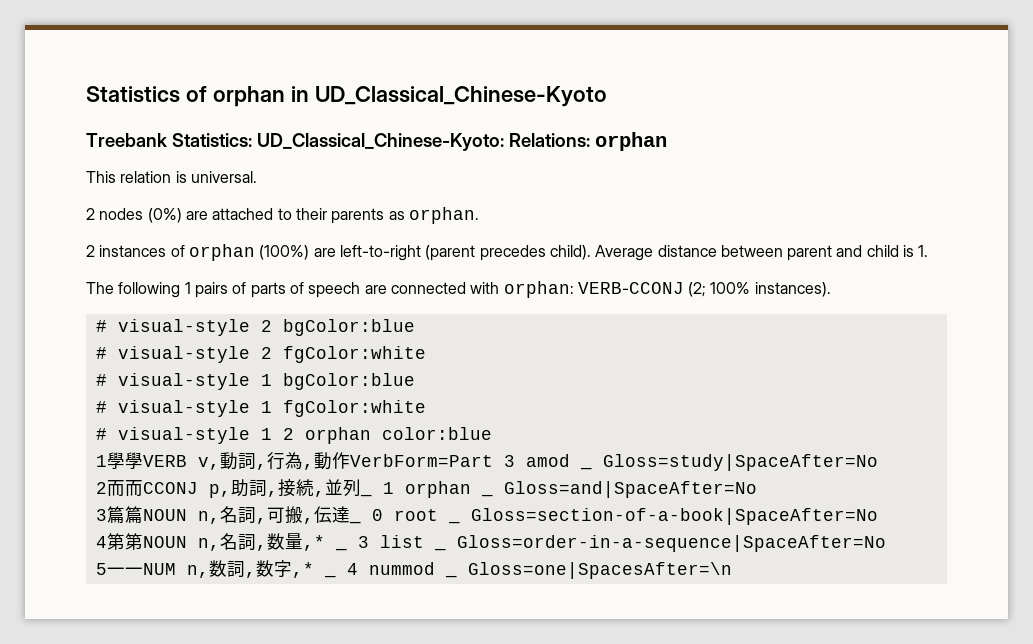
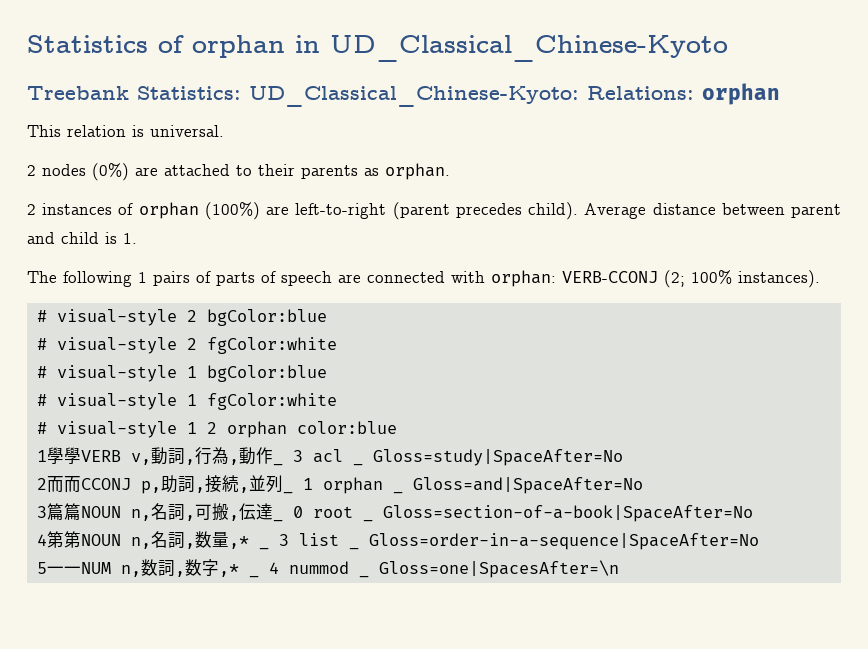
- 1學學VERB v,動詞,行為,動作VerbForm=Part 3 amod _ Gloss=study|SpaceAfter=No
+ 1學學VERB v,動詞,行為,動作_ 3 acl _ Gloss=study|SpaceAfter=No

